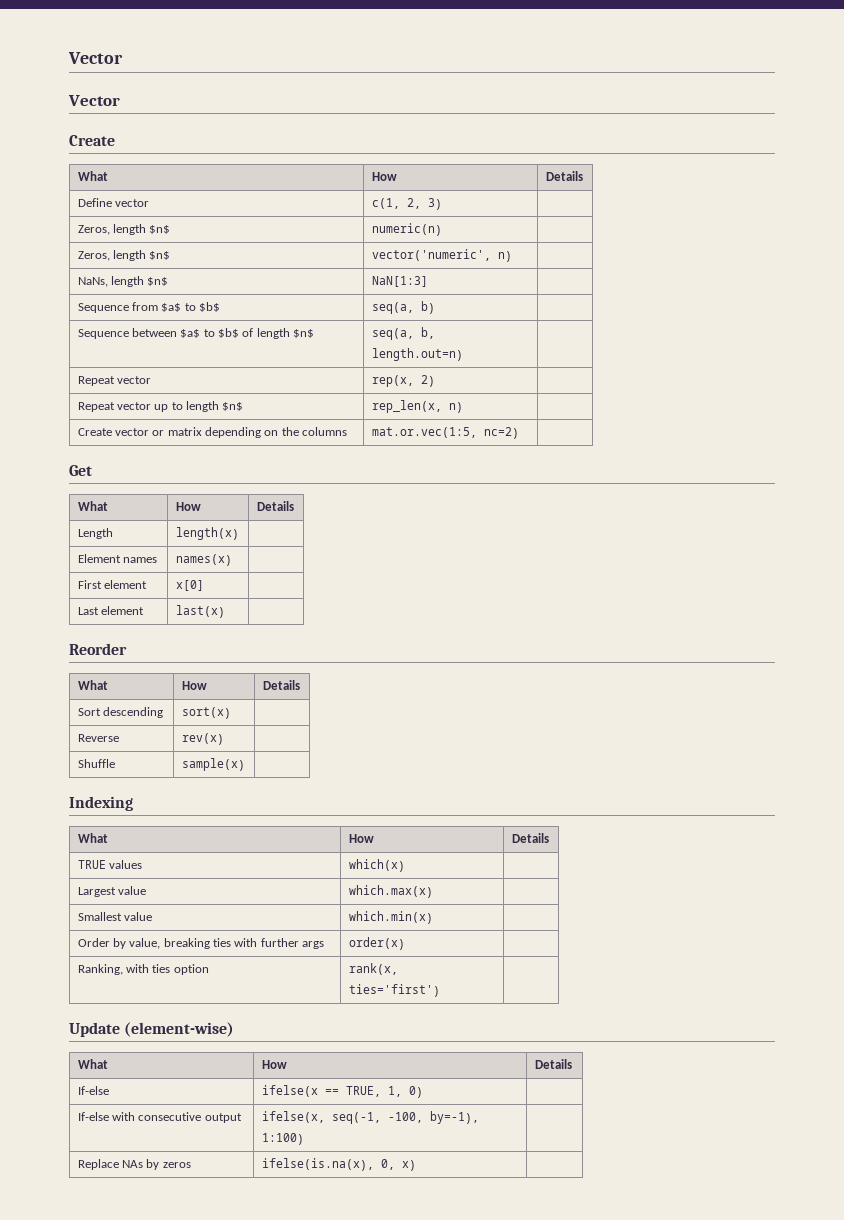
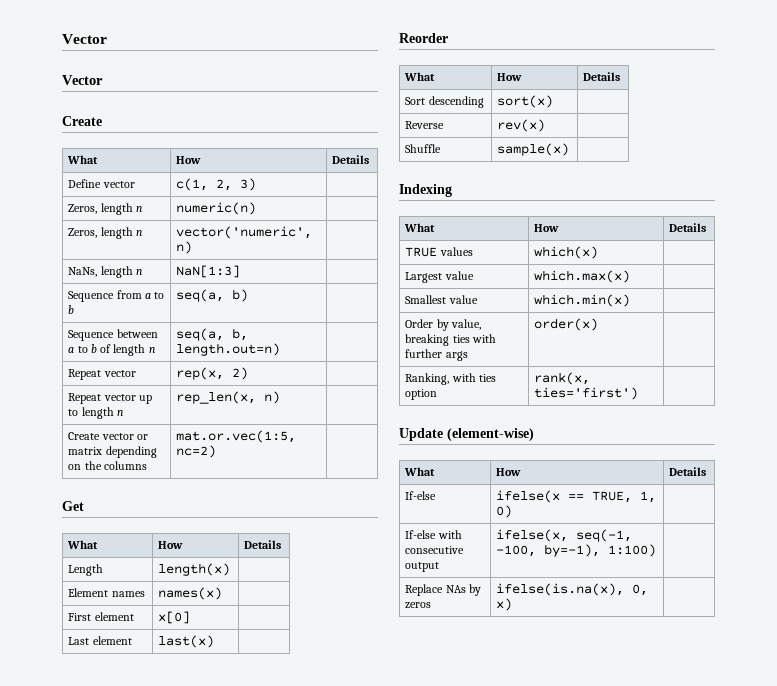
- Zeros, length $n$ | numeric(n) |
+ Zeros, length n | numeric(n) |
- Zeros, length $n$ | vector('numeric', n) |
+ Zeros, length n | vector('numeric', n) |
- NaNs, length $n$ | NaN[1:3] |
+ NaNs, length n | NaN[1:3] |
- Sequence from $a$ to $b$ | seq(a, b) |
+ Sequence from a to b | seq(a, b) |
- Sequence between $a$ to $b$ of length $n$ | seq(a, b, length.out=n) |
+ Sequence between a to b of length n | seq(a, b, length.out=n) |
- Repeat vector up to length $n$ | rep_len(x, n) |
+ Repeat vector up to length n | rep_len(x, n) |

